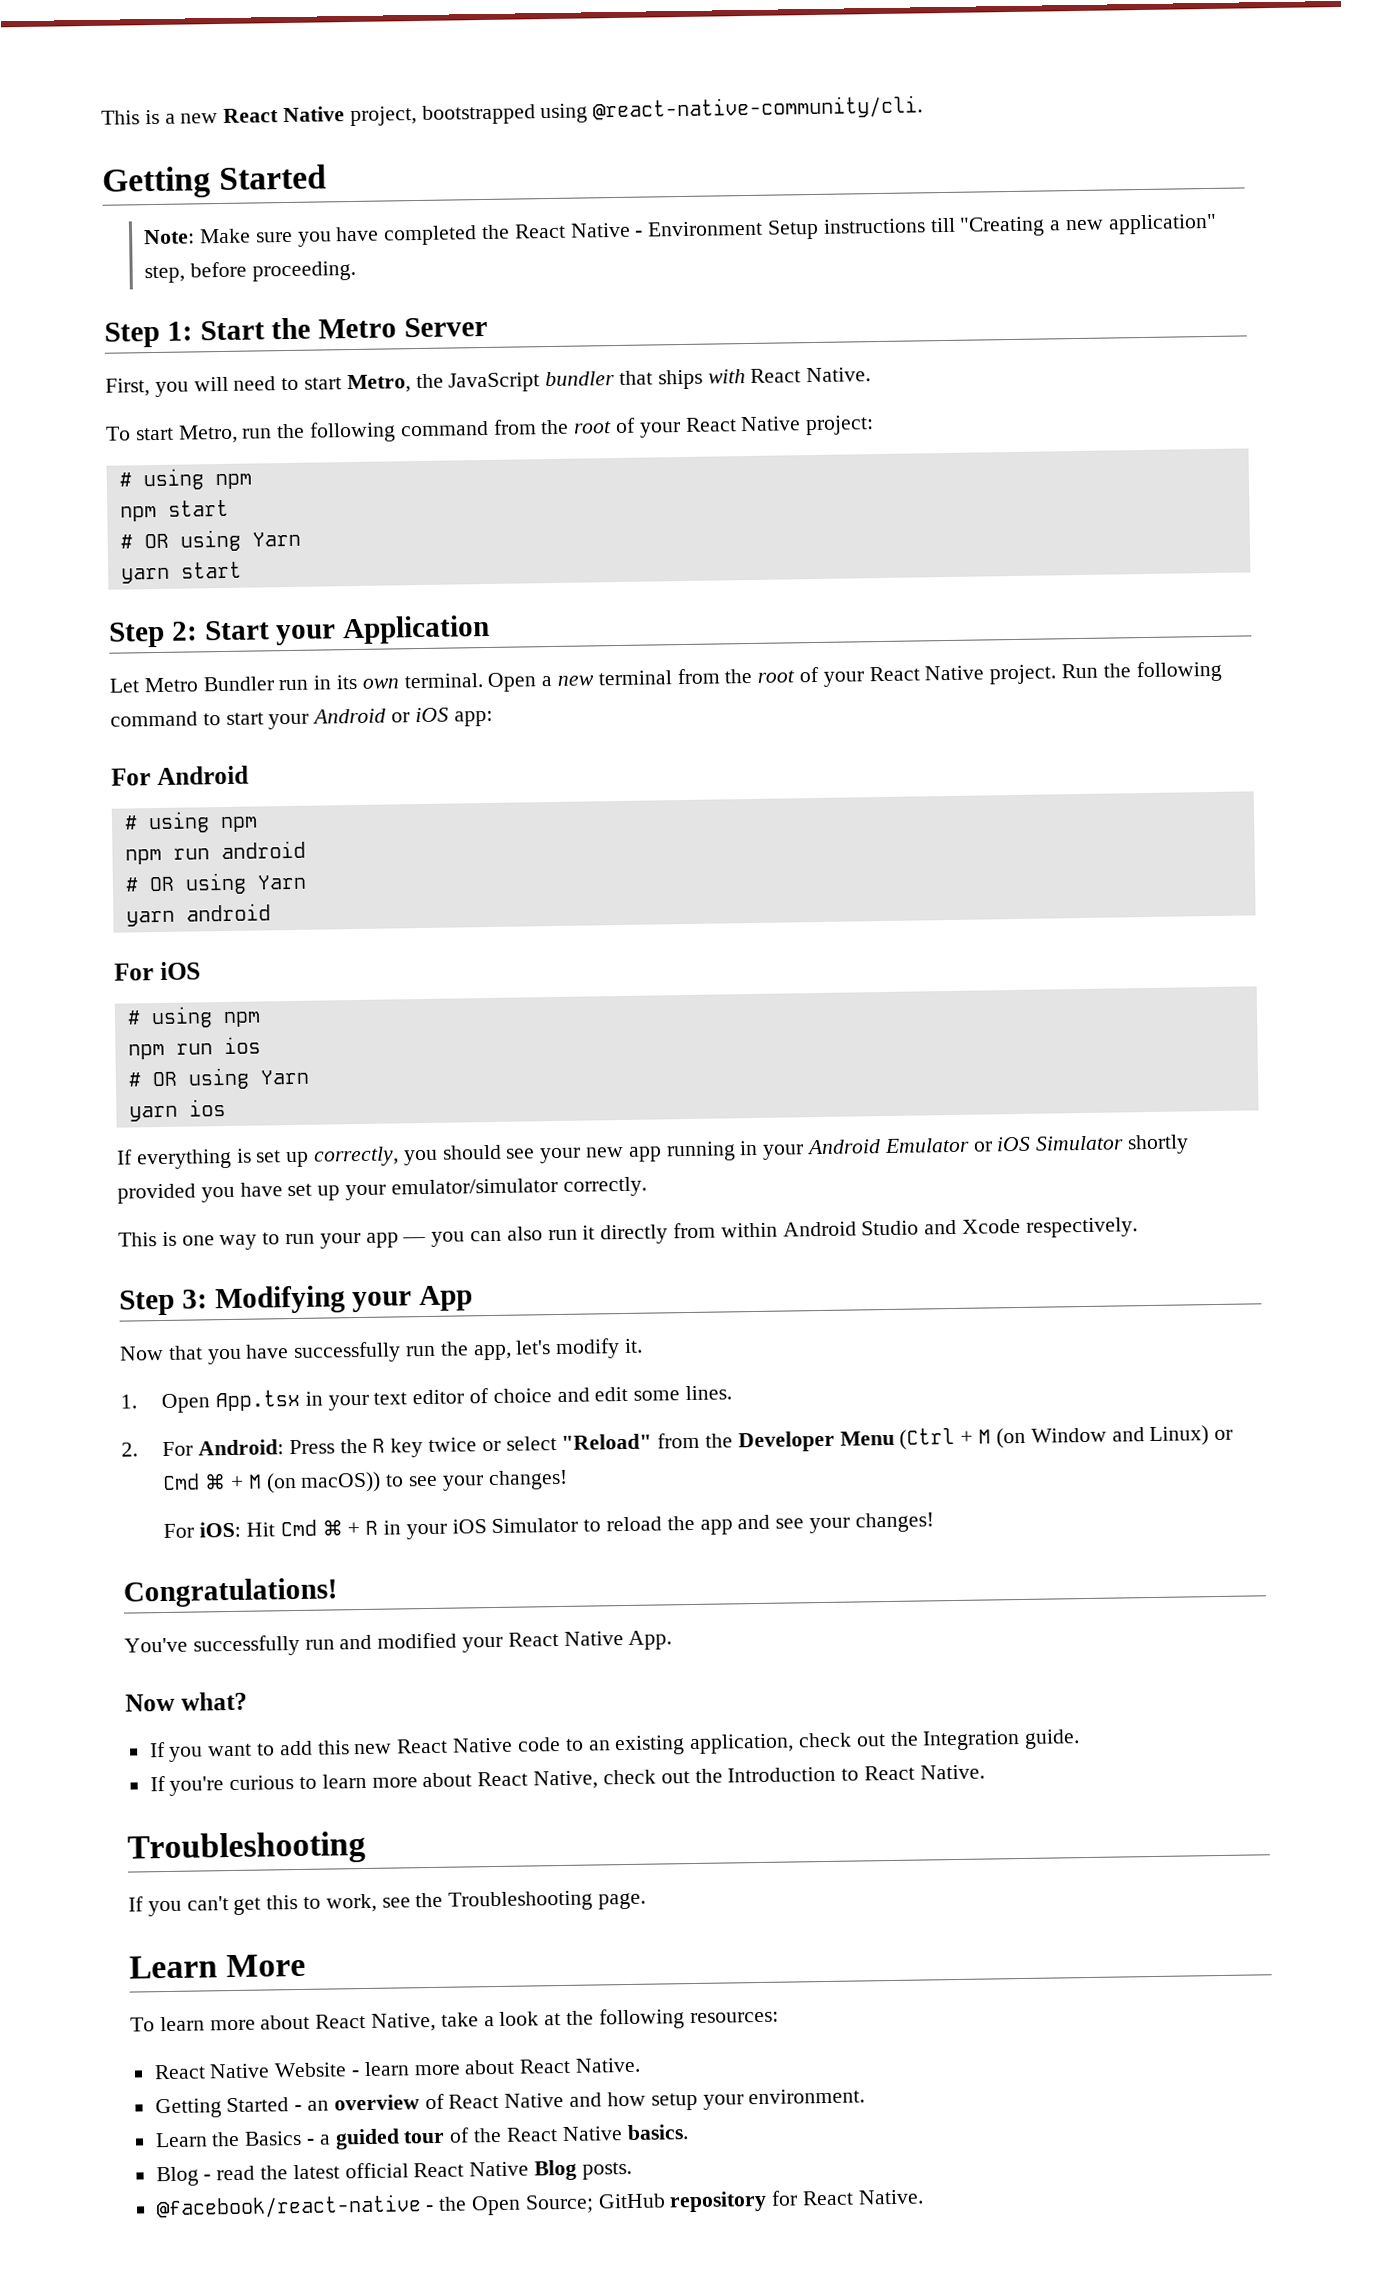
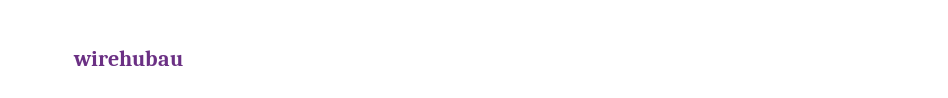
- This is a new React Native project, bootstrapped using @react-native-community/cli.
- Getting Started
- Note: Make sure you have completed the React Native - Environment Setup instructions till "Creating a new application" step, before proceeding.
- Step 1: Start the Metro Server
- First, you will need to start Metro, the JavaScript bundler that ships with React Native.
- To start Metro, run the following command from the root of your React Native project:
- # using npm
- npm start
- # OR using Yarn
- yarn start
- Step 2: Start your Application
- Let Metro Bundler run in its own terminal. Open a new terminal from the root of your React Native project. Run the following command to start your Android or iOS app:
- For Android
- # using npm
- npm run android
- # OR using Yarn
- yarn android
- For iOS
- # using npm
- npm run ios
- # OR using Yarn
- yarn ios
- If everything is set up correctly, you should see your new app running in your Android Emulator or iOS Simulator shortly provided you have set up your emulator/simulator correctly.
- This is one way to run your app — you can also run it directly from within Android Studio and Xcode respectively.
- Step 3: Modifying your App
- Now that you have successfully run the app, let's modify it.
- 1. Open App.tsx in your text editor of choice and edit some lines.
- 2. For Android: Press the R key twice or select "Reload" from the Developer Menu (Ctrl + M (on Window and Linux) or Cmd ⌘ + M (on macOS)) to see your changes!
- For iOS: Hit Cmd ⌘ + R in your iOS Simulator to reload the app and see your changes!
- Congratulations!
- You've successfully run and modified your React Native App.
- Now what?
- If you want to add this new React Native code to an existing application, check out the Integration guide.
- If you're curious to learn more about React Native, check out the Introduction to React Native.
- Troubleshooting
- If you can't get this to work, see the Troubleshooting page.
- Learn More
- To learn more about React Native, take a look at the following resources:
- React Native Website - learn more about React Native.
- Getting Started - an overview of React Native and how setup your environment.
- Learn the Basics - a guided tour of the React Native basics.
- Blog - read the latest official React Native Blog posts.
- @facebook/react-native - the Open Source; GitHub repository for React Native.
+ wirehubau

